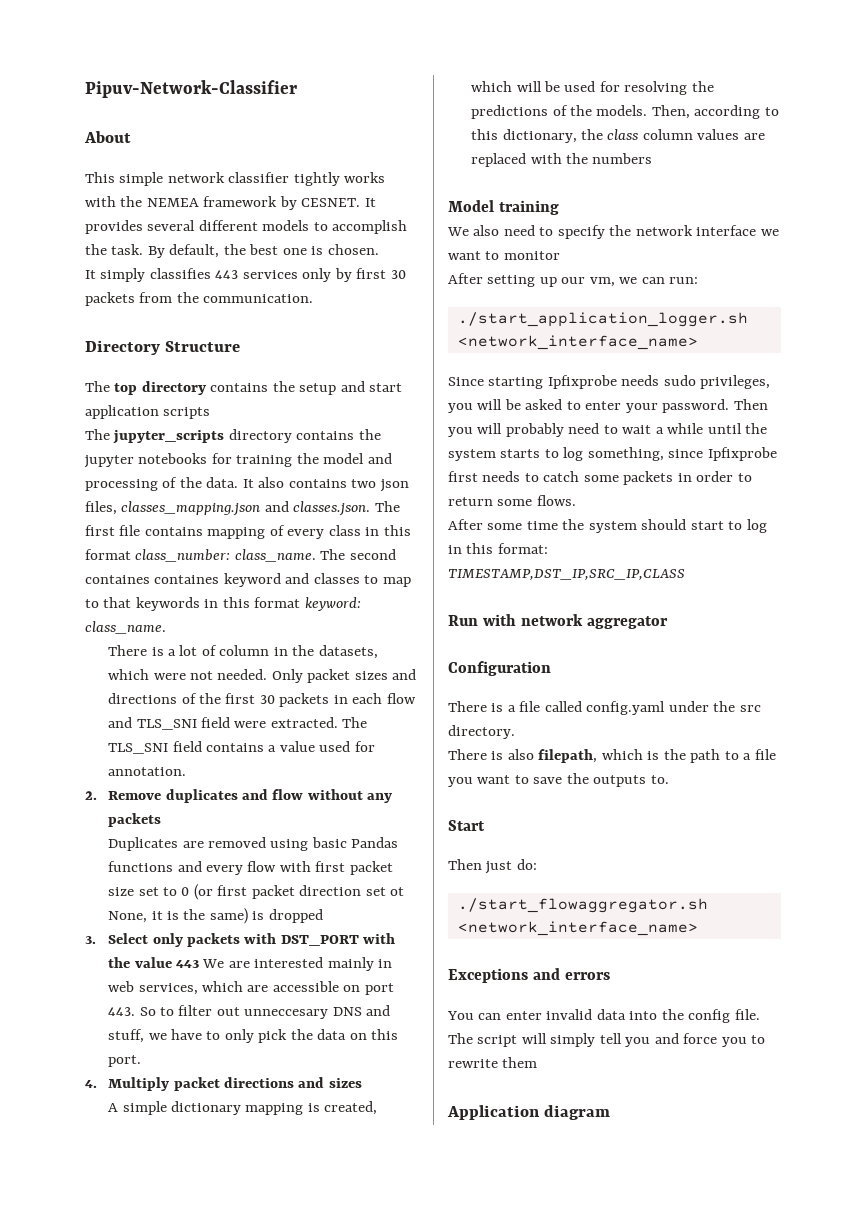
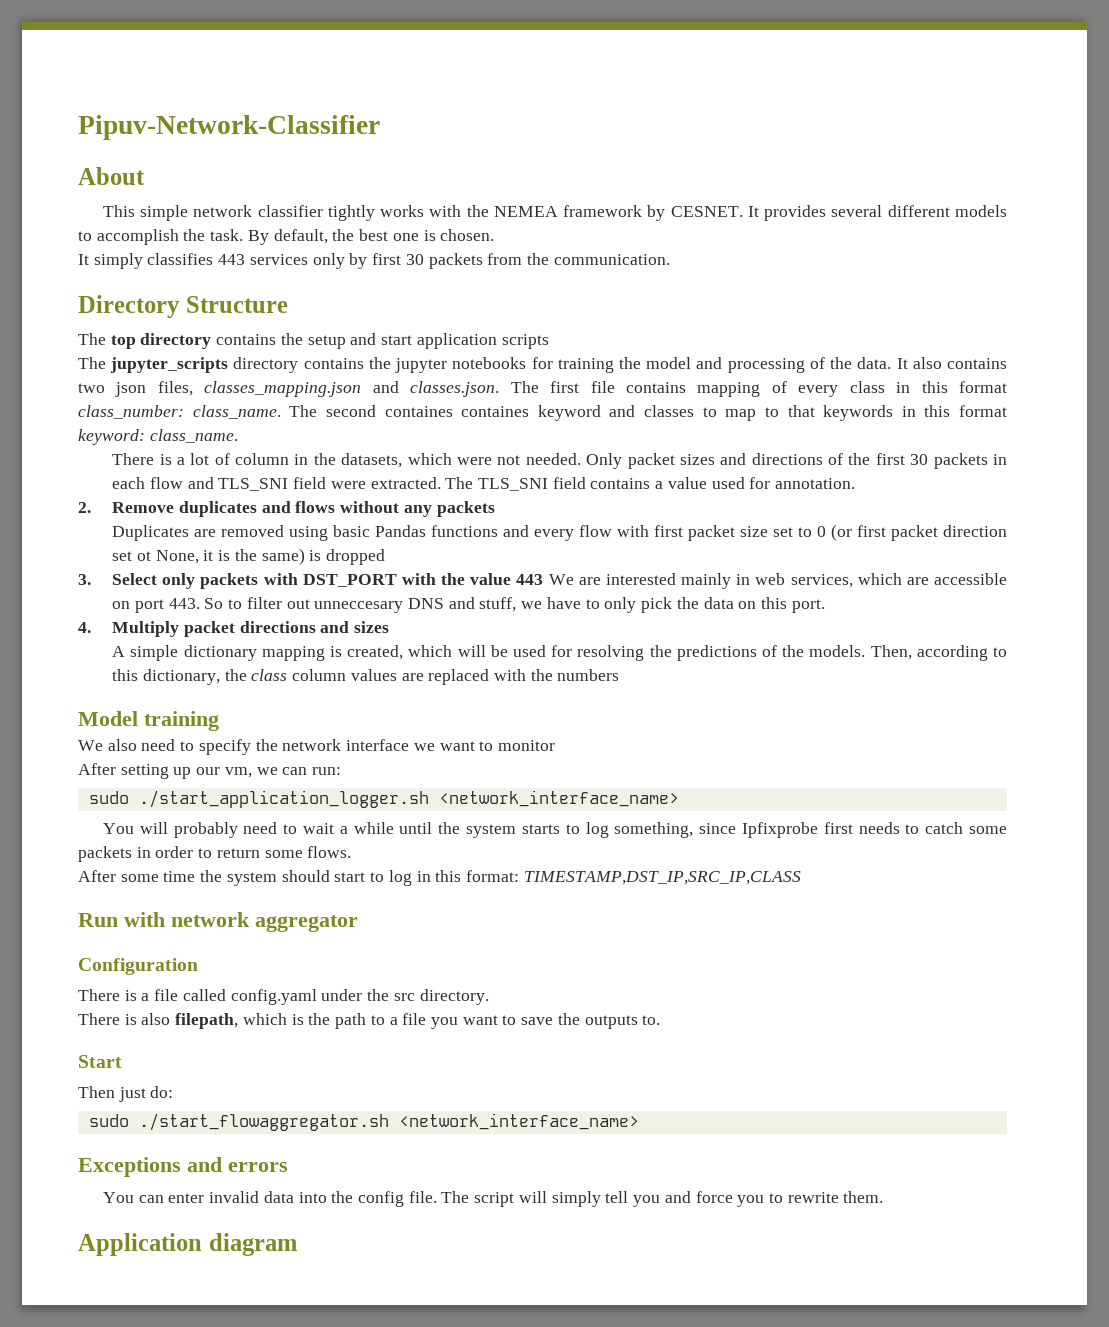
- 2. Remove duplicates and flow without any packets
+ 2. Remove duplicates and flows without any packets
- ./start_application_logger.sh <network_interface_name>
+ sudo ./start_application_logger.sh <network_interface_name>
- Since starting Ipfixprobe needs sudo privileges, you will be asked to enter your password. Then you will probably need to wait a while until the system starts to log something, since Ipfixprobe first needs to catch some packets in order to return some flows.
+ You will probably need to wait a while until the system starts to log something, since Ipfixprobe first needs to catch some packets in order to return some flows.
- ./start_flowaggregator.sh <network_interface_name>
+ sudo ./start_flowaggregator.sh <network_interface_name>
- The script will simply tell you and force you to rewrite them
+ The script will simply tell you and force you to rewrite them.

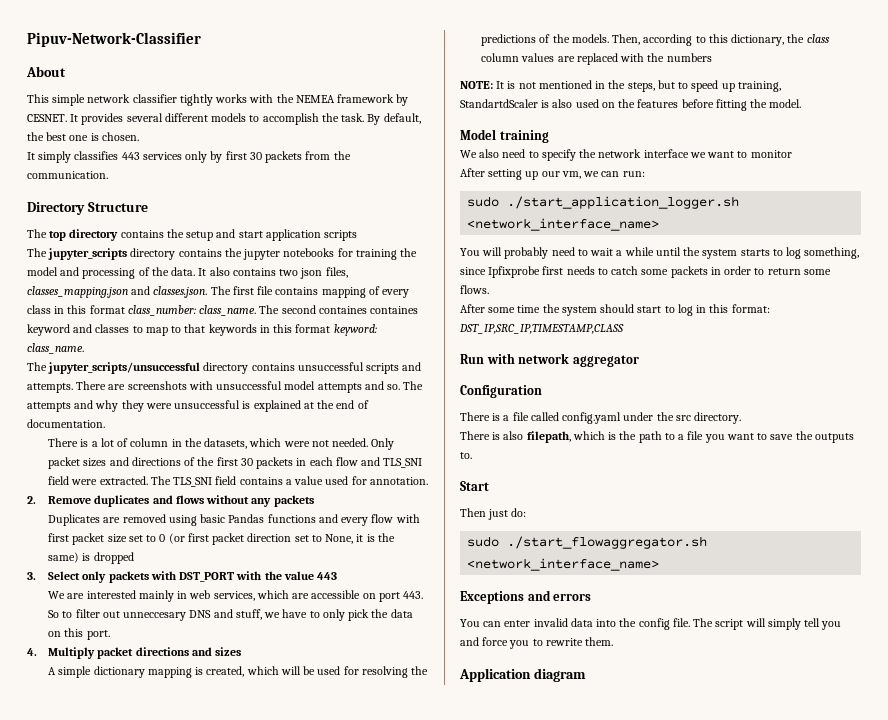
+ The jupyter_scripts/unsuccessful directory contains unsuccessful scripts and attempts. There are screenshots with unsuccessful model attempts and so. The attempts and why they were unsuccessful is explained at the end of documentation.
- Duplicates are removed using basic Pandas functions and every flow with first packet size set to 0 (or first packet direction set ot None, it is the same) is dropped
+ Duplicates are removed using basic Pandas functions and every flow with first packet size set to 0 (or first packet direction set to None, it is the same) is dropped
- 3. Select only packets with DST_PORT with the value 443 We are interested mainly in web services, which are accessible on port 443. So to filter out unneccesary DNS and stuff, we have to only pick the data on this port.
+ 3. Select only packets with DST_PORT with the value 443
+ We are interested mainly in web services, which are accessible on port 443. So to filter out unneccesary DNS and stuff, we have to only pick the data on this port.
+ NOTE: It is not mentioned in the steps, but to speed up training, StandartdScaler is also used on the features before fitting the model.
- After some time the system should start to log in this format: TIMESTAMP,DST_IP,SRC_IP,CLASS
+ After some time the system should start to log in this format: DST_IP,SRC_IP,TIMESTAMP,CLASS

